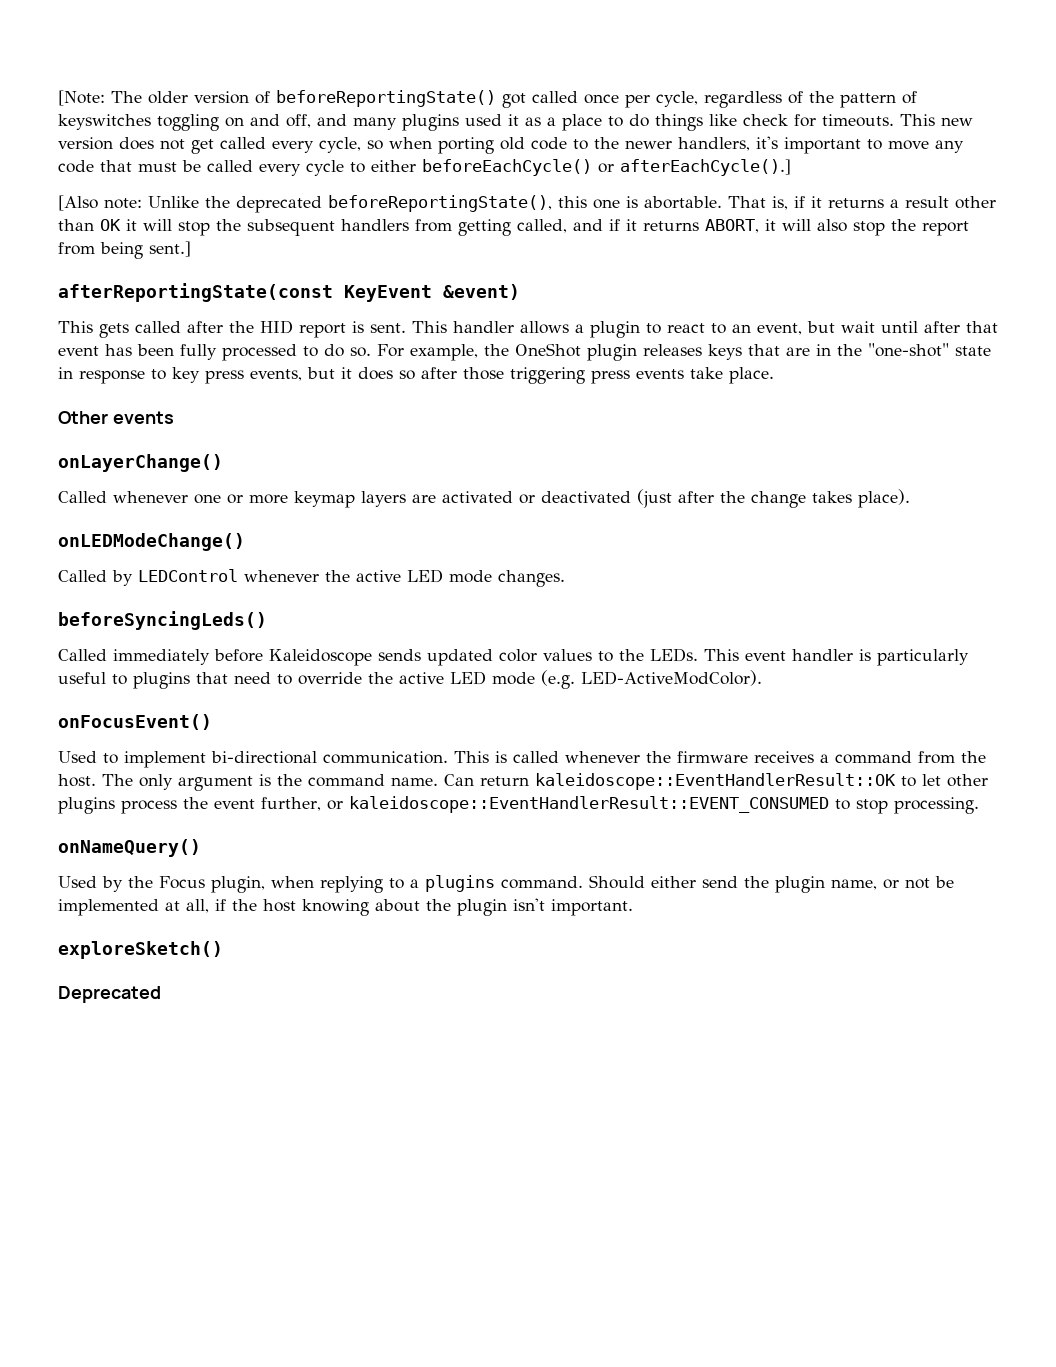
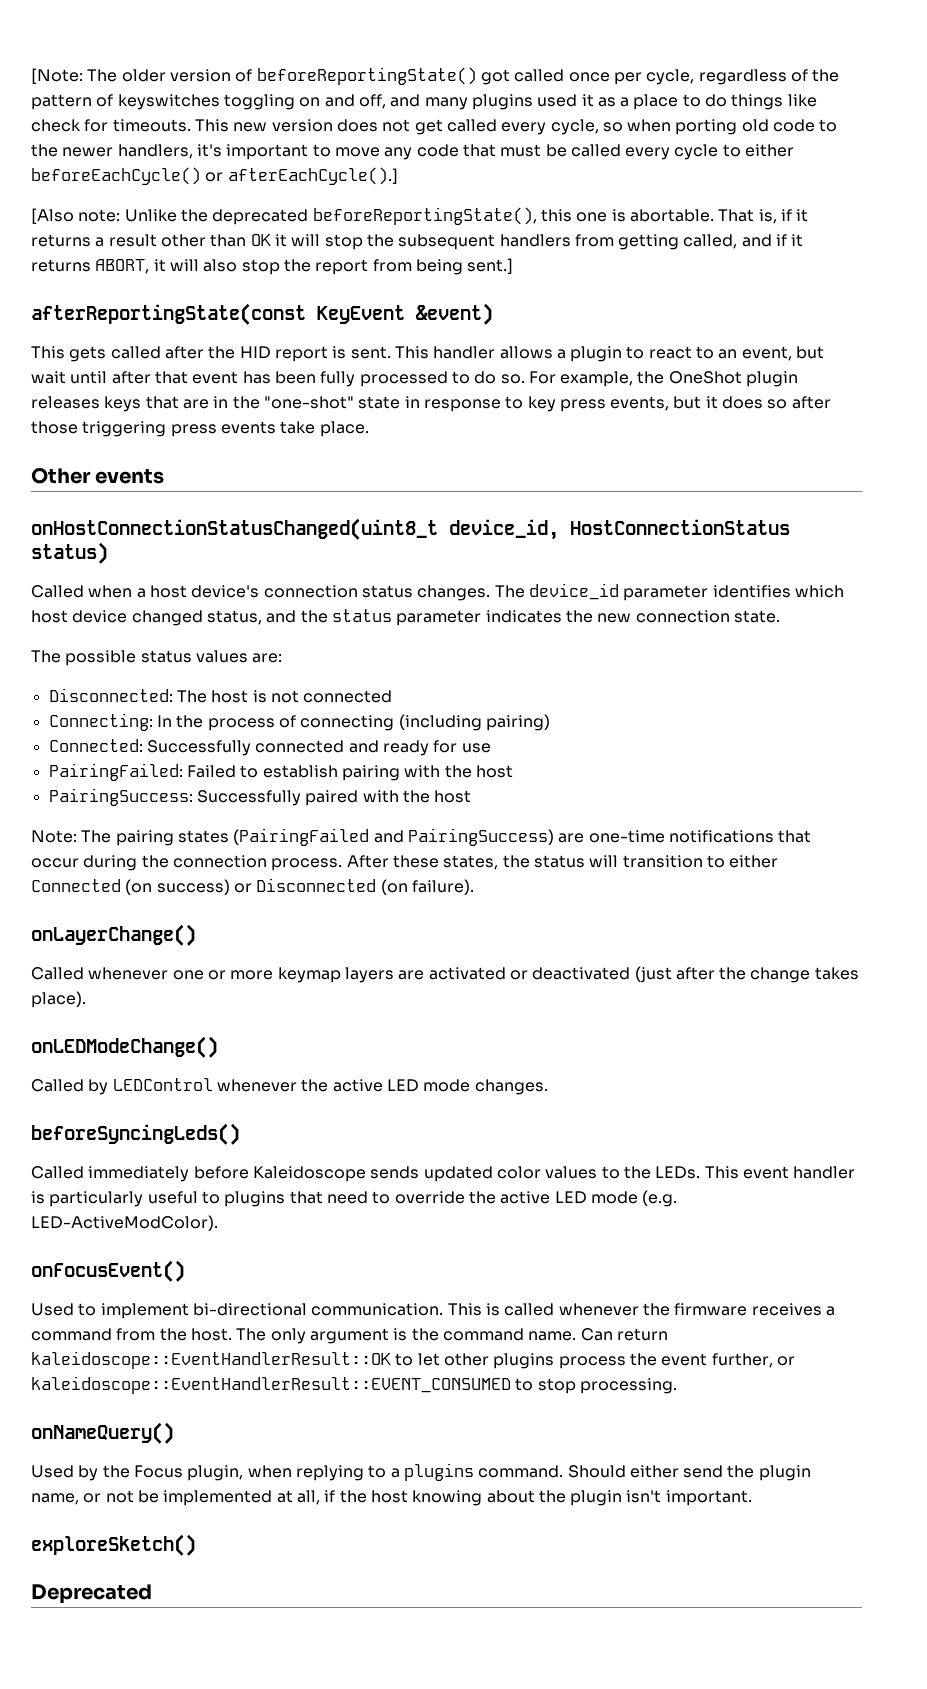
+ onHostConnectionStatusChanged(uint8_t device_id, HostConnectionStatus status)
+ Called when a host device's connection status changes. The device_id parameter identifies which host device changed status, and the status parameter indicates the new connection state.
+ The possible status values are:
+ Disconnected: The host is not connected
+ Connecting: In the process of connecting (including pairing)
+ Connected: Successfully connected and ready for use
+ PairingFailed: Failed to establish pairing with the host
+ PairingSuccess: Successfully paired with the host
+ Note: The pairing states (PairingFailed and PairingSuccess) are one-time notifications that occur during the connection process. After these states, the status will transition to either Connected (on success) or Disconnected (on failure).

